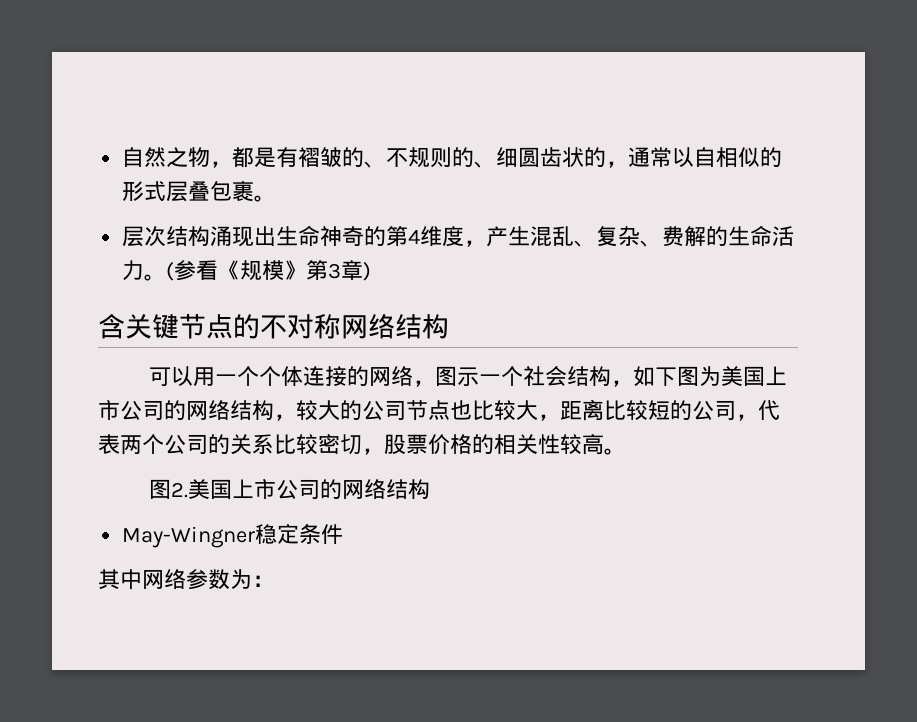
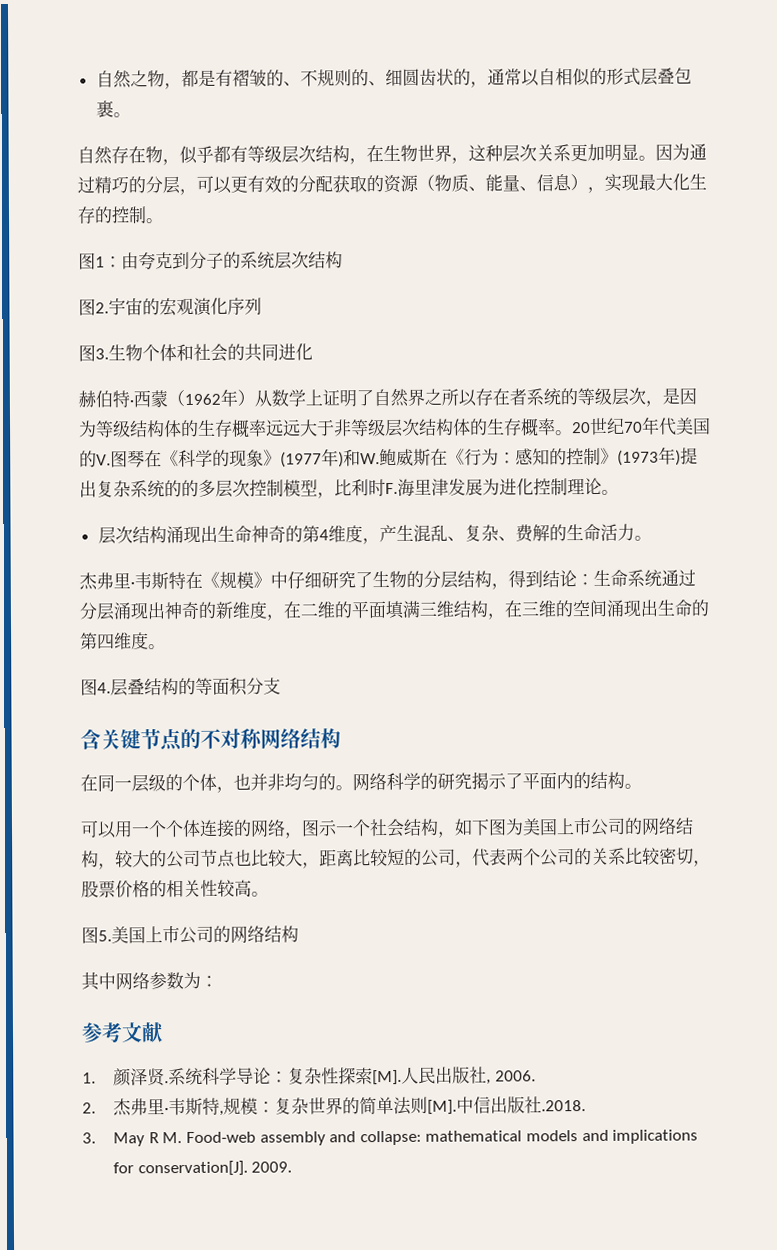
+ 自然存在物，似乎都有等级层次结构，在生物世界，这种层次关系更加明显。因为通过精巧的分层，可以更有效的分配获取的资源（物质、能量、信息），实现最大化生存的控制。
+ 图1：由夸克到分子的系统层次结构
+ 图2.宇宙的宏观演化序列
+ 图3.生物个体和社会的共同进化
+ 赫伯特·西蒙（1962年）从数学上证明了自然界之所以存在者系统的等级层次，是因为等级结构体的生存概率远远大于非等级层次结构体的生存概率。20世纪70年代美国的V.图琴在《科学的现象》(1977年)和W.鲍威斯在《行为：感知的控制》(1973年)提出复杂系统的的多层次控制模型，比利时F.海里津发展为进化控制理论。
- 层次结构涌现出生命神奇的第4维度，产生混乱、复杂、费解的生命活力。(参看《规模》第3章)
+ 层次结构涌现出生命神奇的第4维度，产生混乱、复杂、费解的生命活力。
+ 杰弗里·韦斯特在《规模》中仔细研究了生物的分层结构，得到结论：生命系统通过分层涌现出神奇的新维度，在二维的平面填满三维结构，在三维的空间涌现出生命的第四维度。
+ 图4.层叠结构的等面积分支
+ 在同一层级的个体，也并非均匀的。网络科学的研究揭示了平面内的结构。
- 图2.美国上市公司的网络结构
- May-Wingner稳定条件
+ 图5.美国上市公司的网络结构
+ 参考文献
+ 1.颜泽贤.系统科学导论：复杂性探索[M].人民出版社, 2006.
+ 2.杰弗里·韦斯特,规模：复杂世界的简单法则[M].中信出版社.2018.
+ 3. May R M. Food-web assembly and collapse: mathematical models and implications for conservation[J]. 2009.

